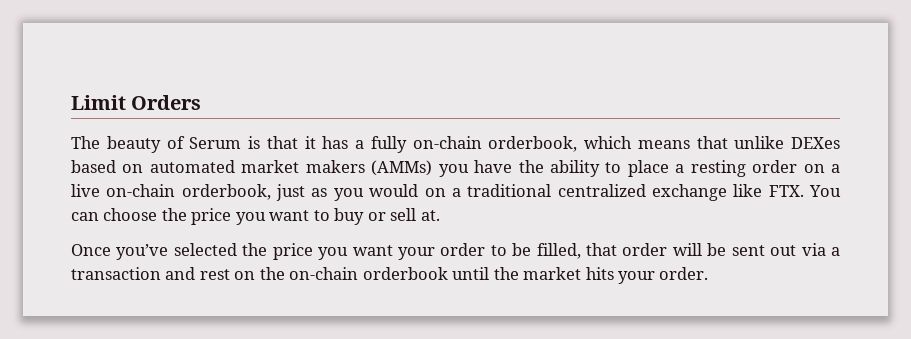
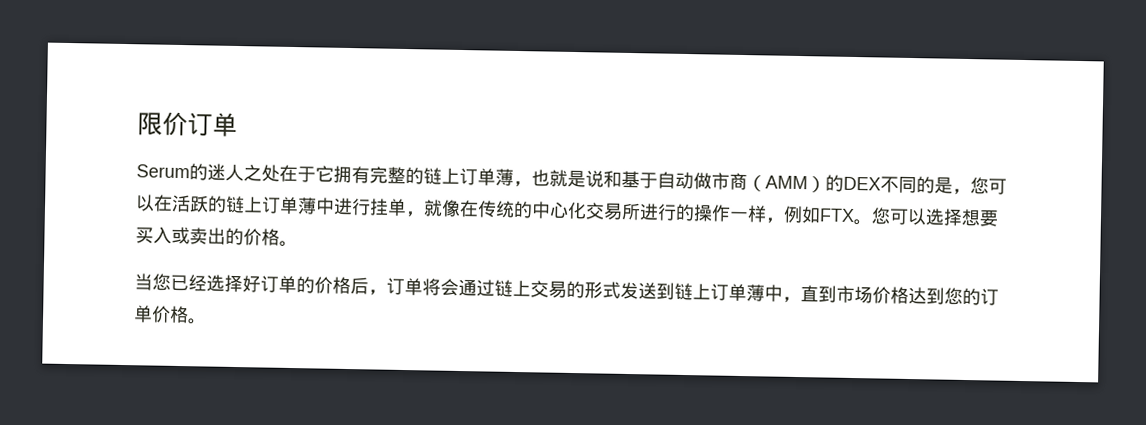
- Limit Orders
- The beauty of Serum is that it has a fully on-chain orderbook, which means that unlike DEXes based on automated market makers (AMMs) you have the ability to place a resting order on a live on-chain orderbook, just as you would on a traditional centralized exchange like FTX. You can choose the price you want to buy or sell at.
- Once you’ve selected the price you want your order to be filled, that order will be sent out via a transaction and rest on the on-chain orderbook until the market hits your order.
+ 限价订单
+ Serum的迷人之处在于它拥有完整的链上订单薄，也就是说和基于自动做市商（AMM）的DEX不同的是，您可以在活跃的链上订单薄中进行挂单，就像在传统的中心化交易所进行的操作一样，例如FTX。您可以选择想要买入或卖出的价格。
+ 当您已经选择好订单的价格后，订单将会通过链上交易的形式发送到链上订单薄中，直到市场价格达到您的订单价格。

